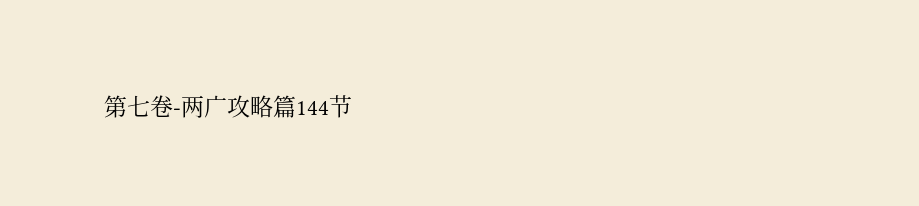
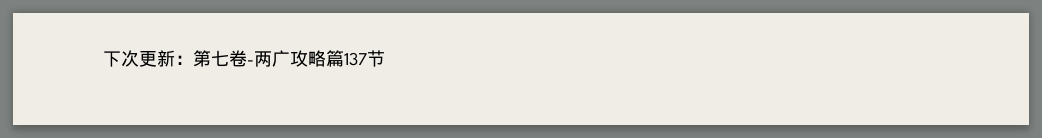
- 第七卷-两广攻略篇144节
+ 下次更新：第七卷-两广攻略篇137节

